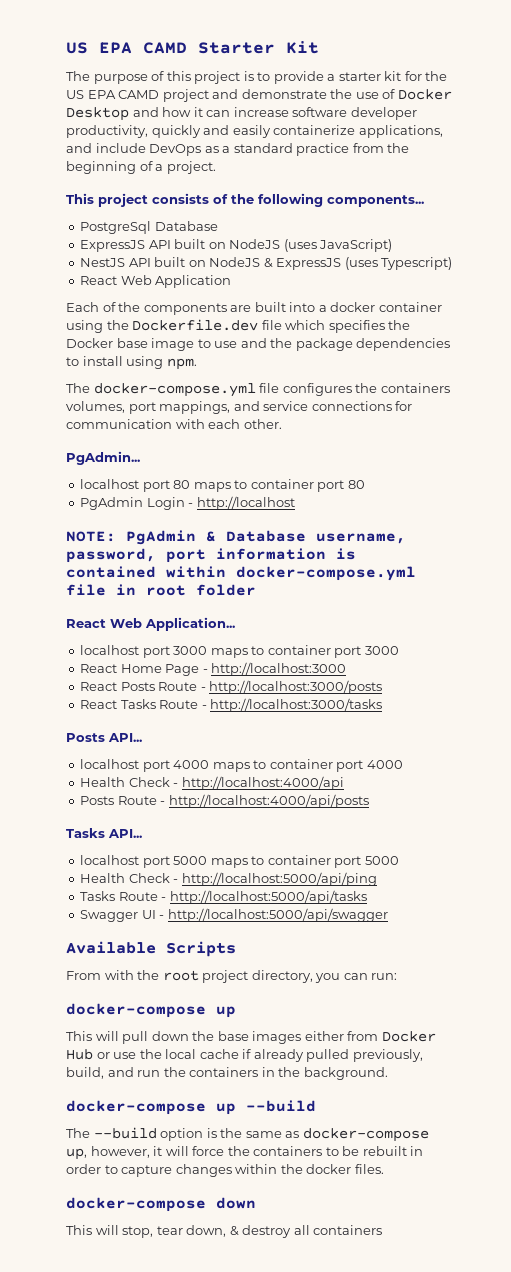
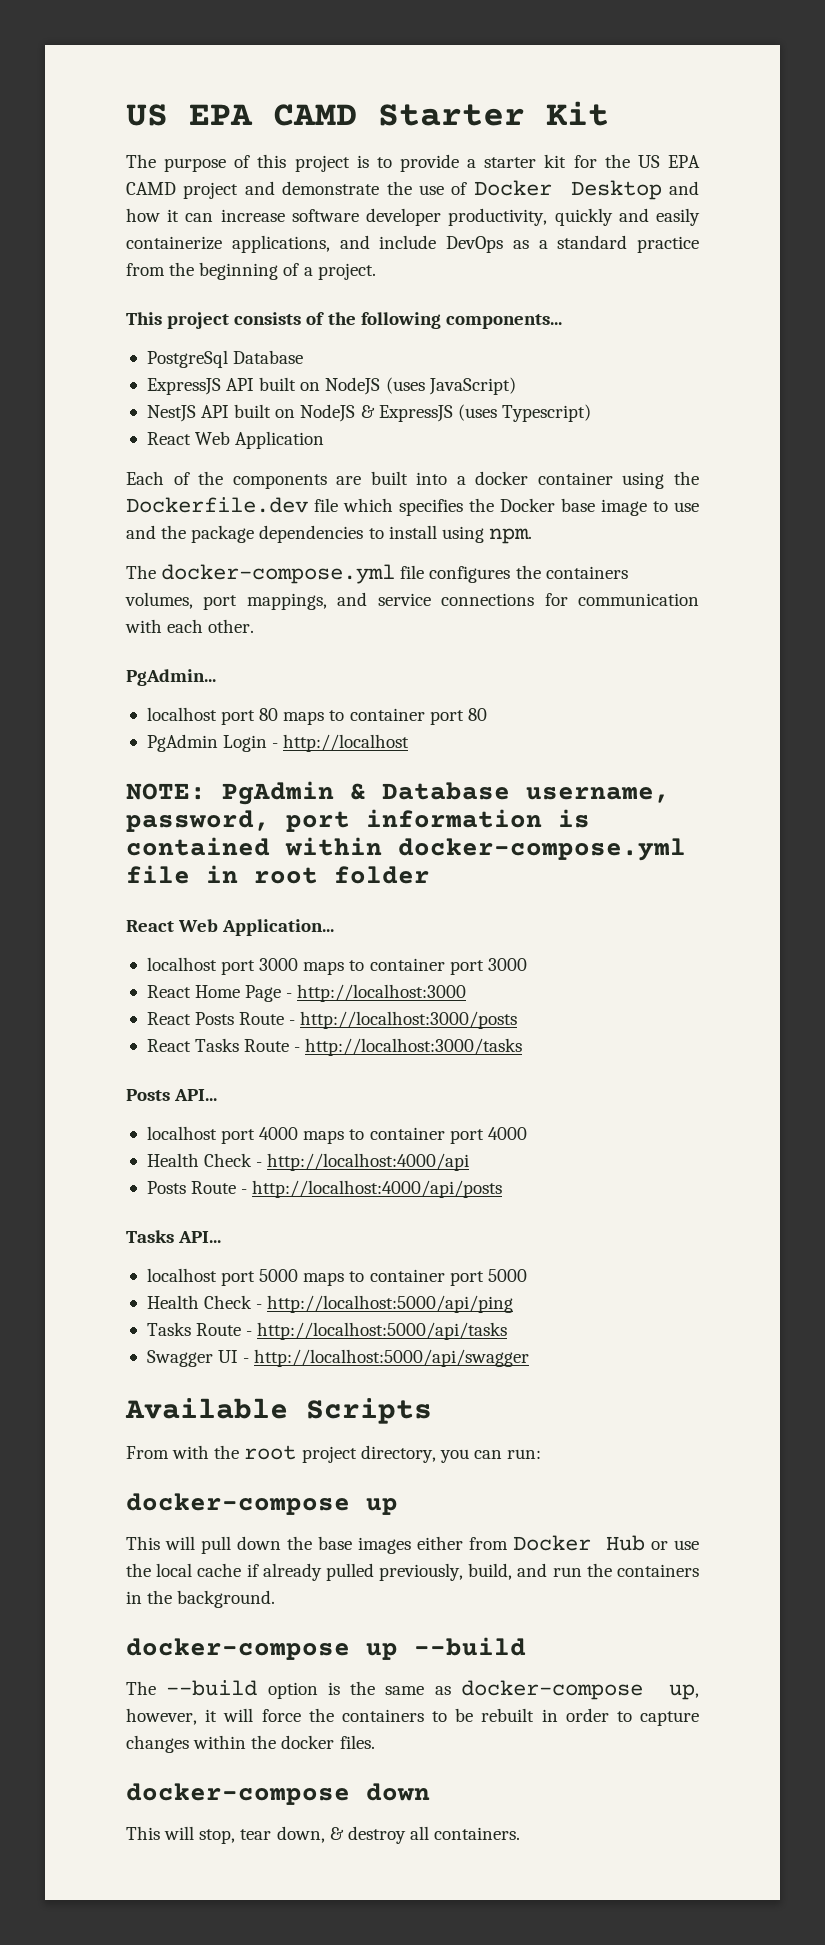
- This will stop, tear down, & destroy all containers
+ This will stop, tear down, & destroy all containers.

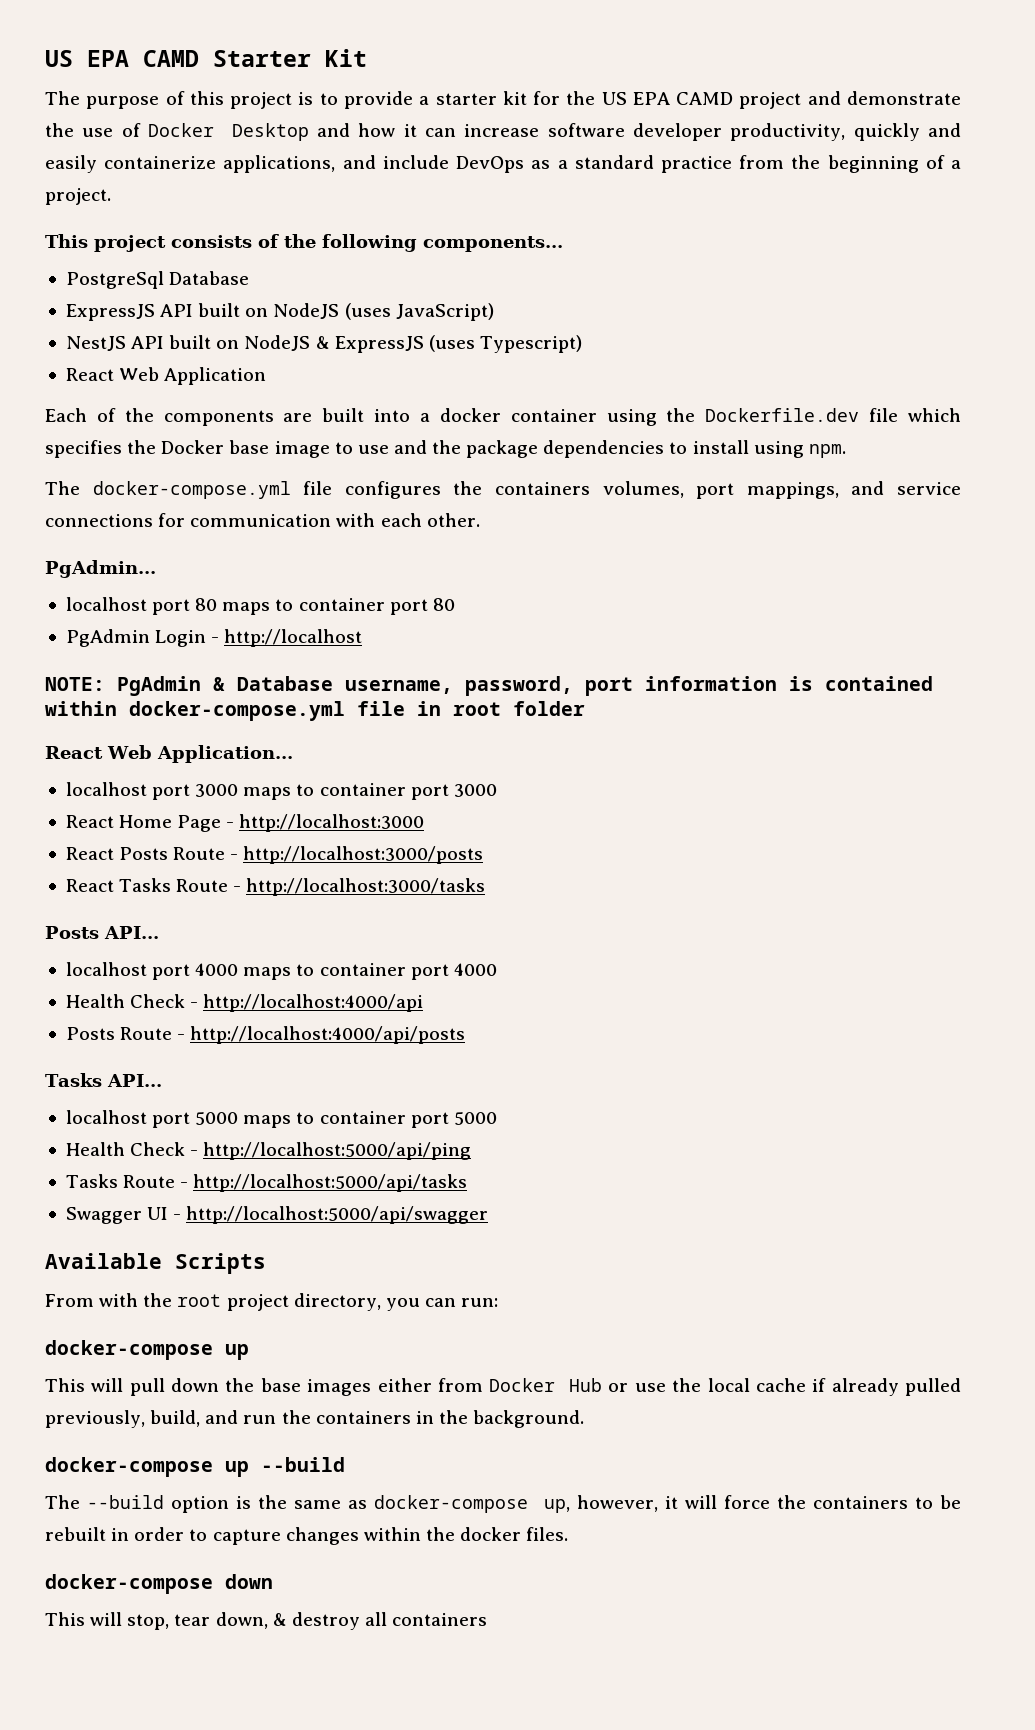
- This will stop, tear down, & destroy all containers.
+ This will stop, tear down, & destroy all containers

